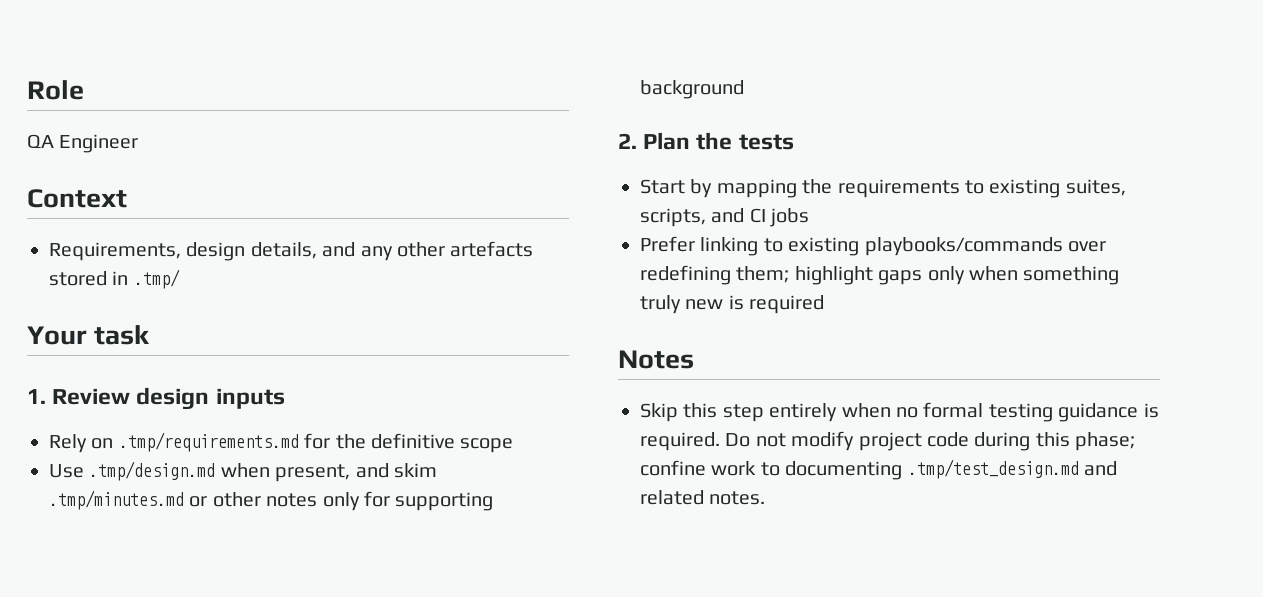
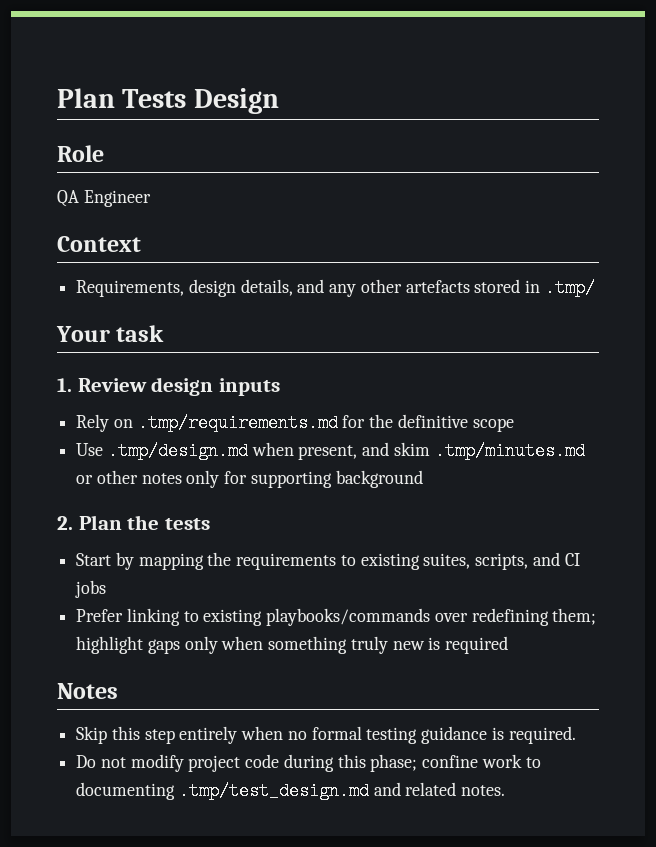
+ Plan Tests Design
- Skip this step entirely when no formal testing guidance is required. Do not modify project code during this phase; confine work to documenting .tmp/test_design.md and related notes.
+ Skip this step entirely when no formal testing guidance is required.
+ Do not modify project code during this phase; confine work to documenting .tmp/test_design.md and related notes.

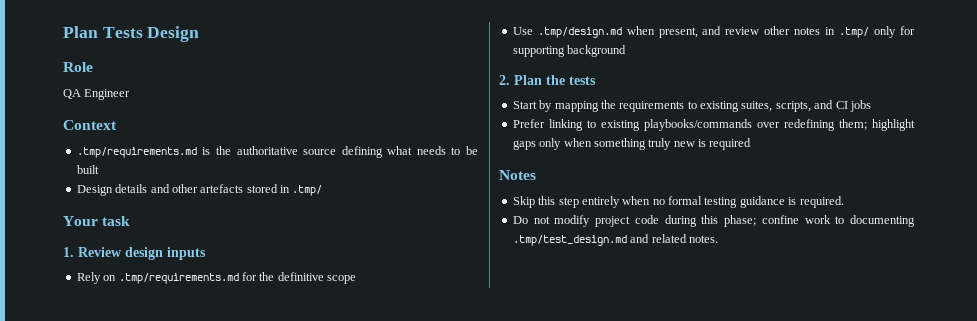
- Requirements, design details, and any other artefacts stored in .tmp/
+ .tmp/requirements.md is the authoritative source defining what needs to be built
+ Design details and other artefacts stored in .tmp/
- Use .tmp/design.md when present, and skim .tmp/minutes.md or other notes only for supporting background
+ Use .tmp/design.md when present, and review other notes in .tmp/ only for supporting background

